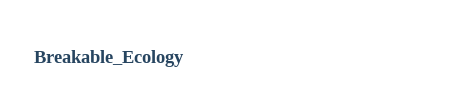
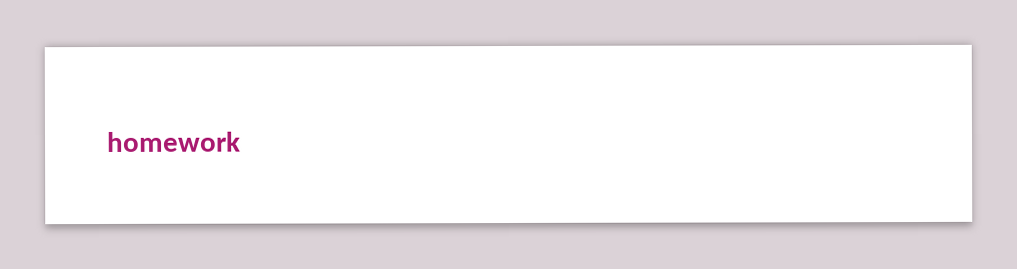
- Breakable_Ecology
+ homework

